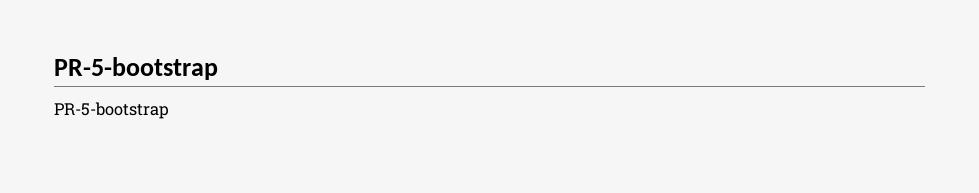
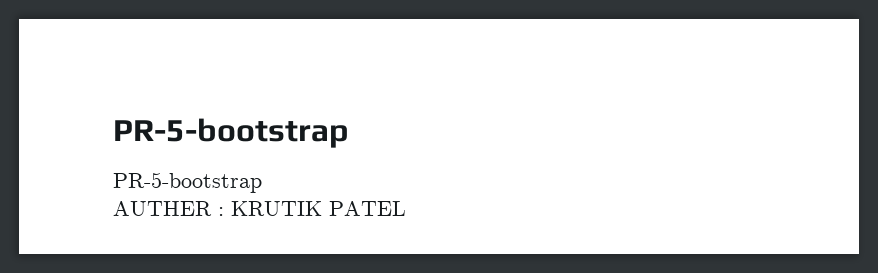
+ AUTHER : KRUTIK PATEL

